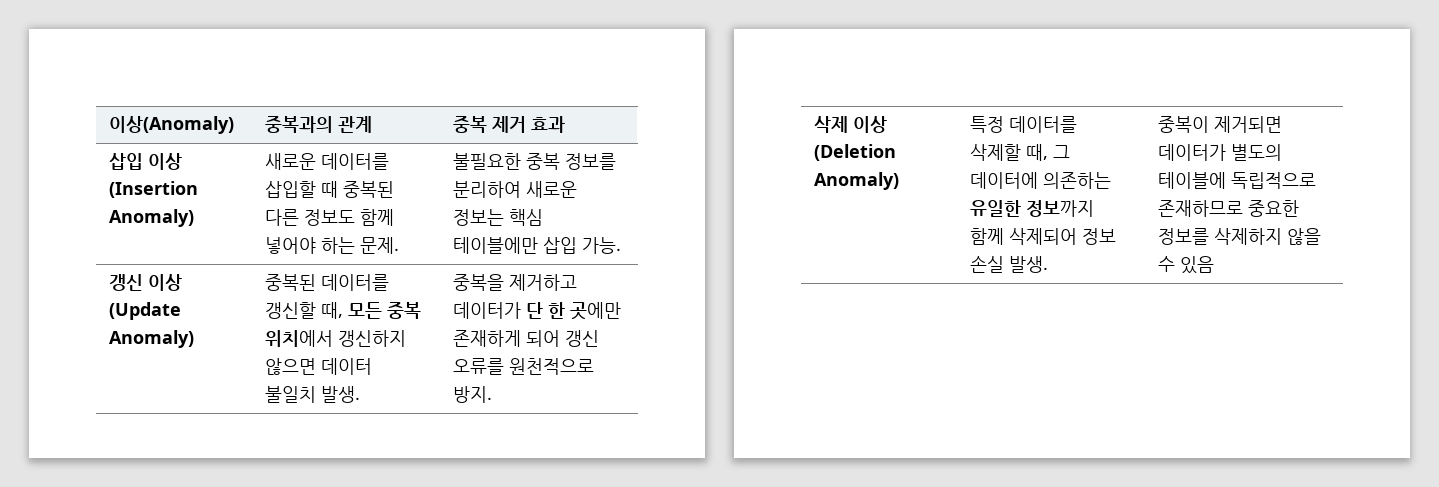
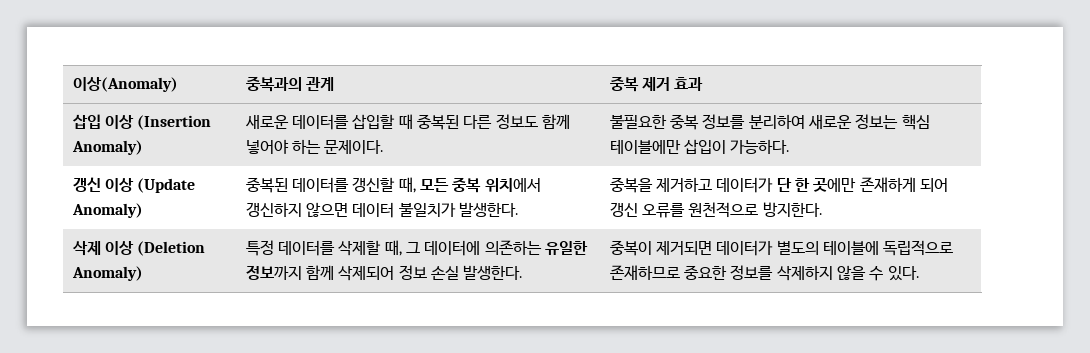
- 삽입 이상 (Insertion Anomaly) | 새로운 데이터를 삽입할 때 중복된 다른 정보도 함께 넣어야 하는 문제. | 불필요한 중복 정보를 분리하여 새로운 정보는 핵심 테이블에만 삽입 가능.
+ 삽입 이상 (Insertion Anomaly) | 새로운 데이터를 삽입할 때 중복된 다른 정보도 함께 넣어야 하는 문제이다. | 불필요한 중복 정보를 분리하여 새로운 정보는 핵심 테이블에만 삽입이 가능하다.
- 갱신 이상 (Update Anomaly) | 중복된 데이터를 갱신할 때, 모든 중복 위치에서 갱신하지 않으면 데이터 불일치 발생. | 중복을 제거하고 데이터가 단 한 곳에만 존재하게 되어 갱신 오류를 원천적으로 방지.
+ 갱신 이상 (Update Anomaly) | 중복된 데이터를 갱신할 때, 모든 중복 위치에서 갱신하지 않으면 데이터 불일치가 발생한다. | 중복을 제거하고 데이터가 단 한 곳에만 존재하게 되어 갱신 오류를 원천적으로 방지한다.
- 삭제 이상 (Deletion Anomaly) | 특정 데이터를 삭제할 때, 그 데이터에 의존하는 유일한 정보까지 함께 삭제되어 정보 손실 발생. | 중복이 제거되면 데이터가 별도의 테이블에 독립적으로 존재하므로 중요한 정보를 삭제하지 않을 수 있음
+ 삭제 이상 (Deletion Anomaly) | 특정 데이터를 삭제할 때, 그 데이터에 의존하는 유일한 정보까지 함께 삭제되어 정보 손실 발생한다. | 중복이 제거되면 데이터가 별도의 테이블에 독립적으로 존재하므로 중요한 정보를 삭제하지 않을 수 있다.

